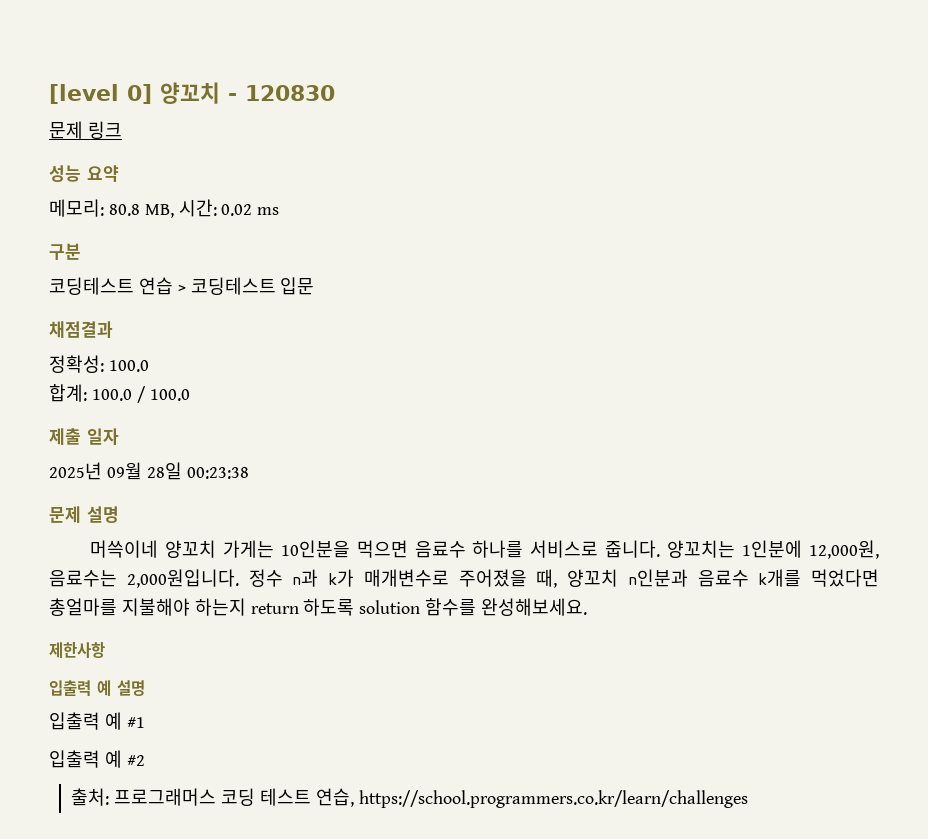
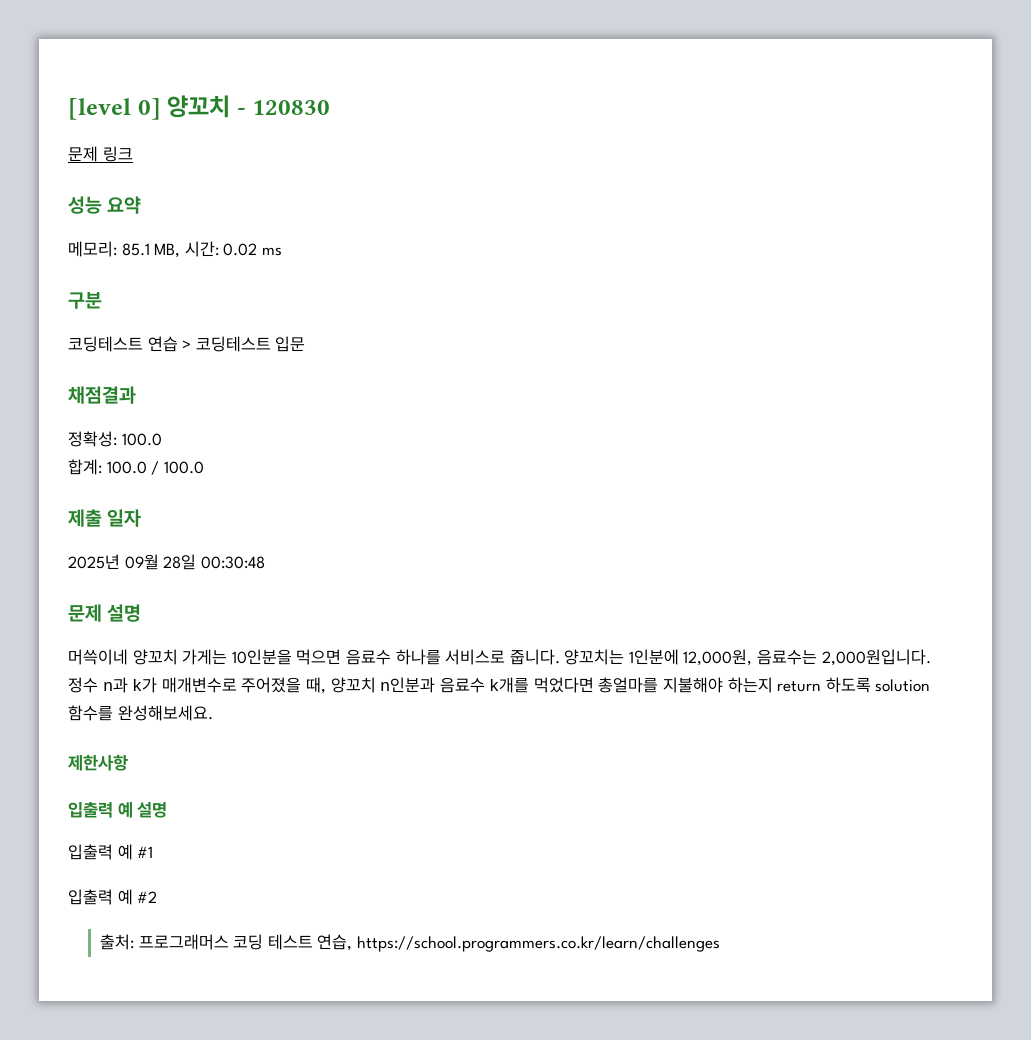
- 메모리: 80.8 MB, 시간: 0.02 ms
+ 메모리: 85.1 MB, 시간: 0.02 ms
- 2025년 09월 28일 00:23:38
+ 2025년 09월 28일 00:30:48

